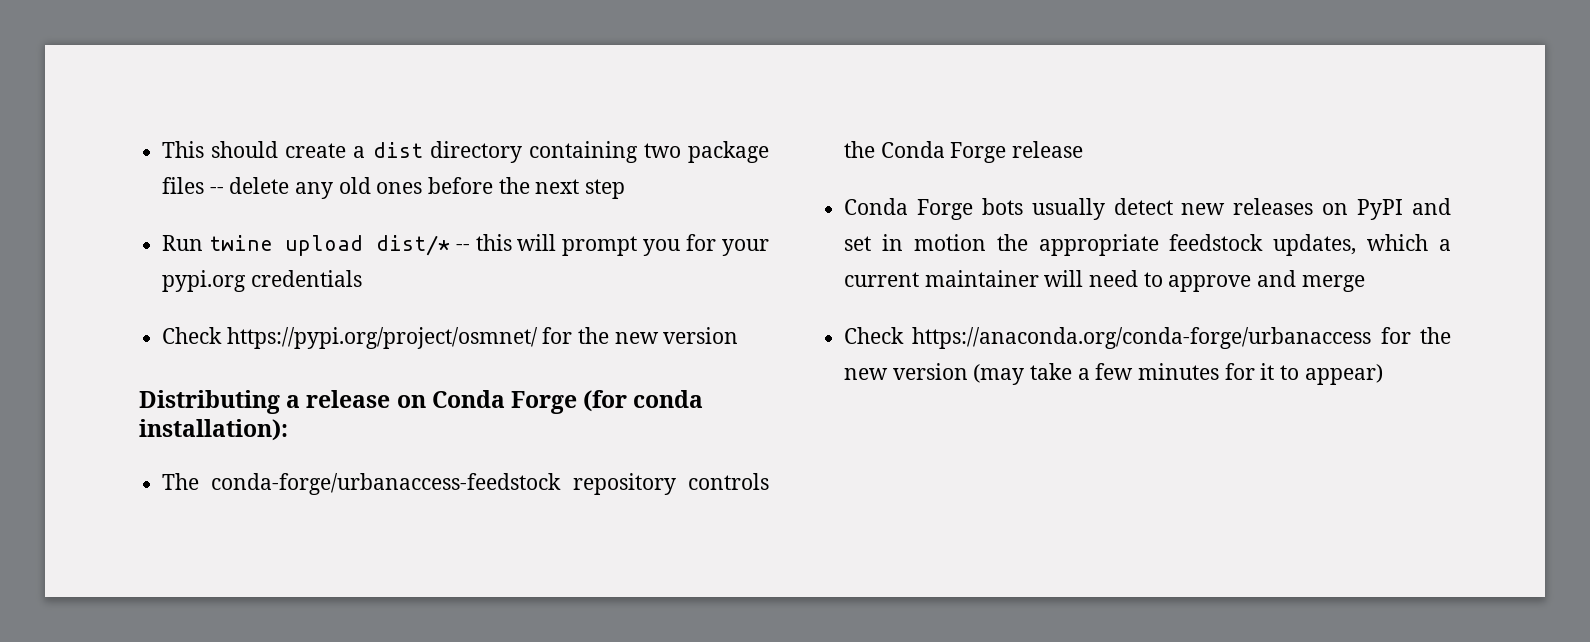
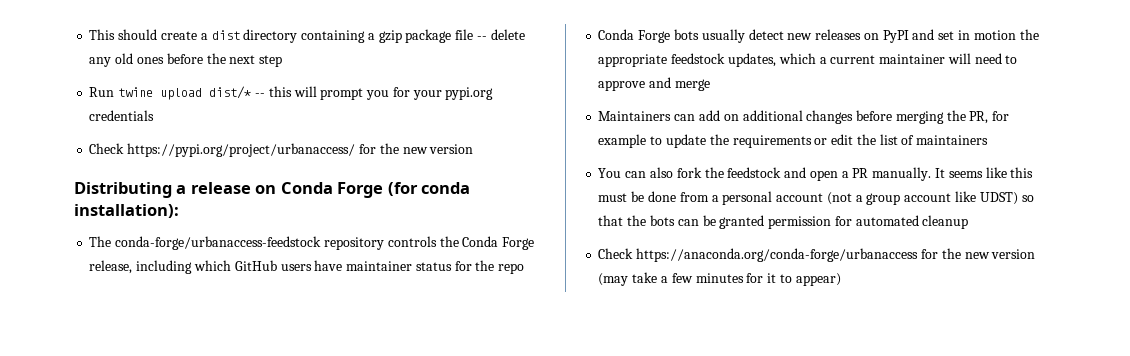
- This should create a dist directory containing two package files -- delete any old ones before the next step
+ This should create a dist directory containing a gzip package file -- delete any old ones before the next step
- Check https://pypi.org/project/osmnet/ for the new version
+ Check https://pypi.org/project/urbanaccess/ for the new version
- The conda-forge/urbanaccess-feedstock repository controls the Conda Forge release
+ The conda-forge/urbanaccess-feedstock repository controls the Conda Forge release, including which GitHub users have maintainer status for the repo
+ Maintainers can add on additional changes before merging the PR, for example to update the requirements or edit the list of maintainers
+ You can also fork the feedstock and open a PR manually. It seems like this must be done from a personal account (not a group account like UDST) so that the bots can be granted permission for automated cleanup

